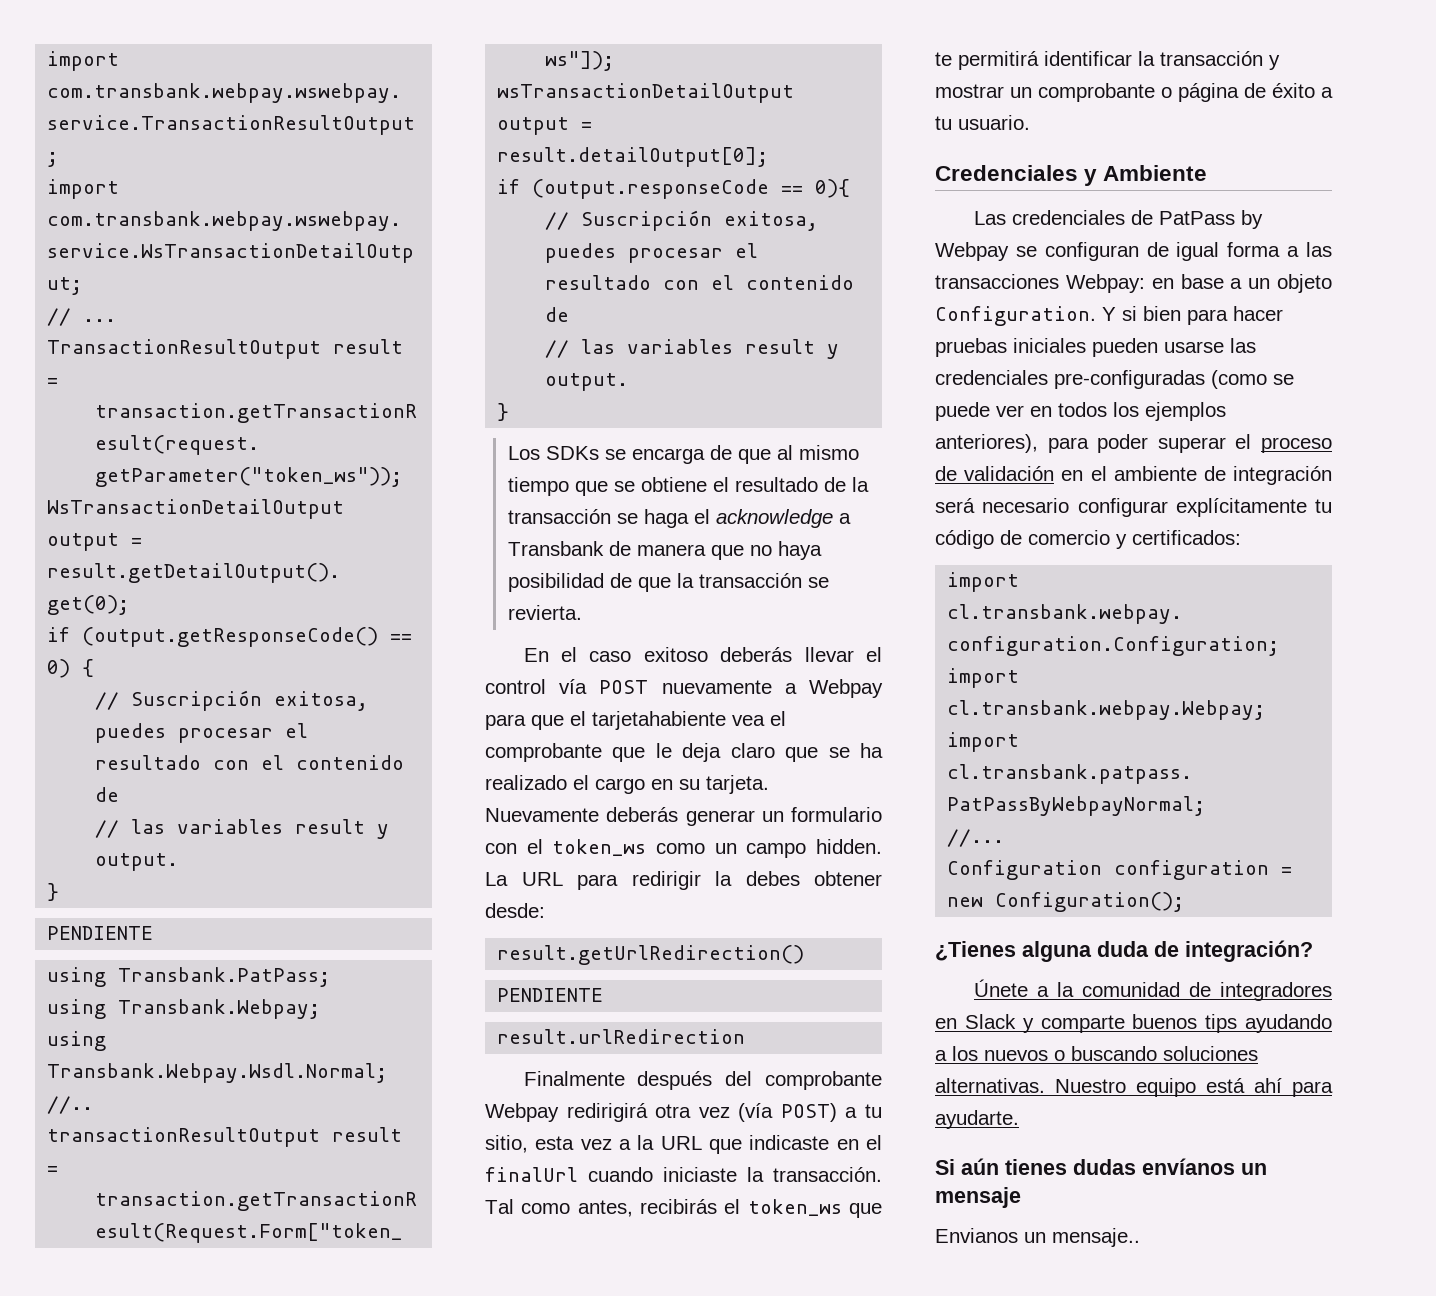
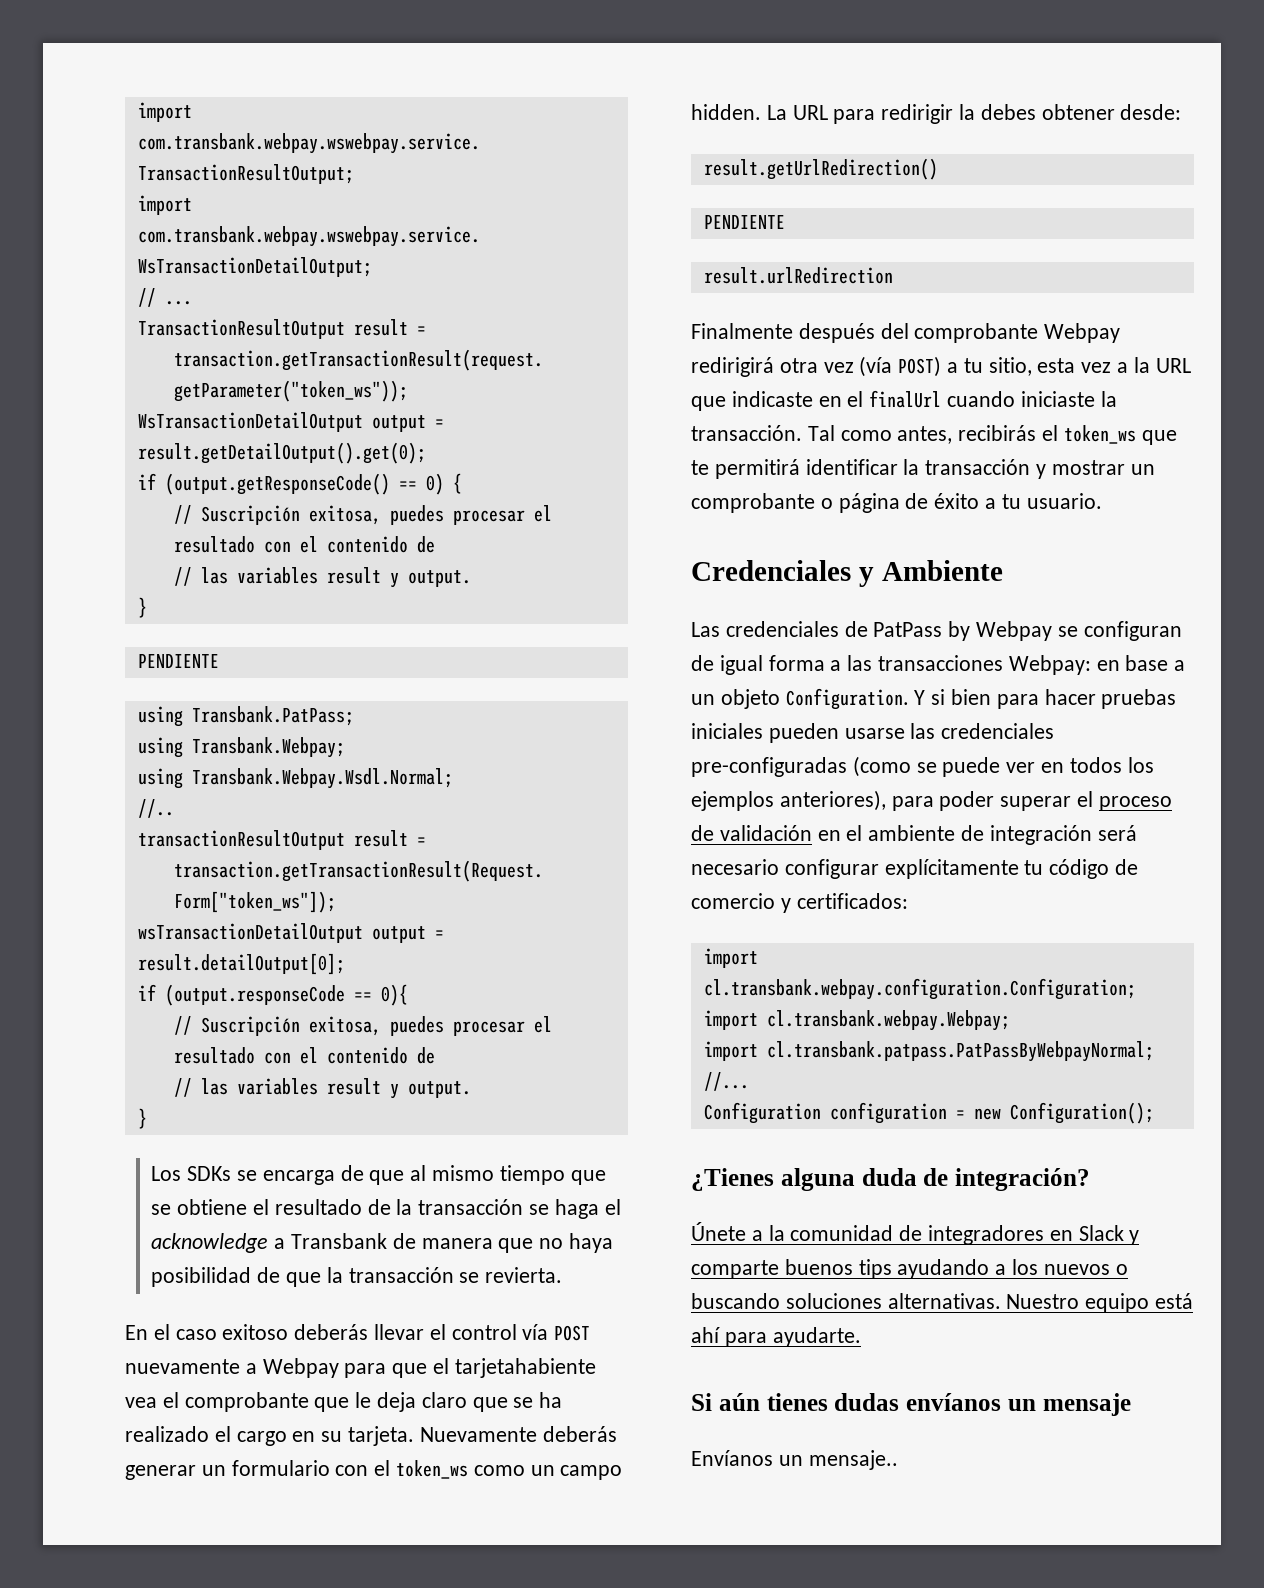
- Envianos un mensaje..
+ Envíanos un mensaje..

